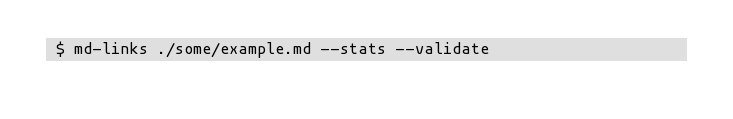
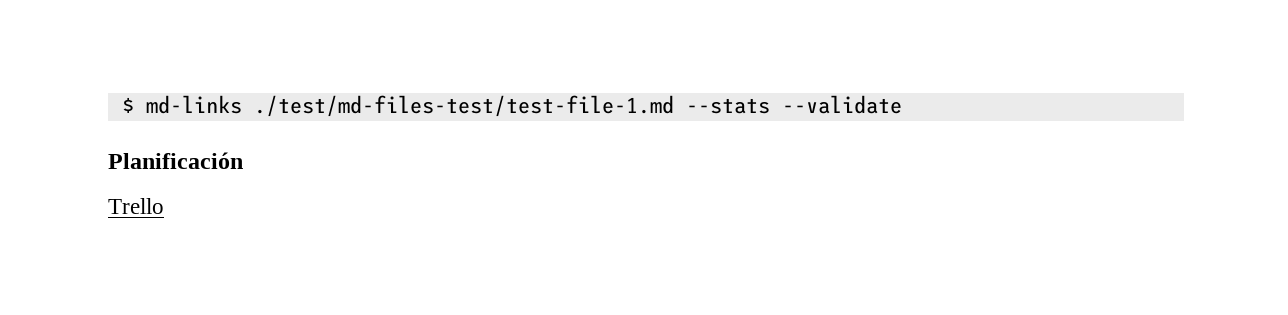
- $ md-links ./some/example.md --stats --validate
+ $ md-links ./test/md-files-test/test-file-1.md --stats --validate
+ Planificación
+ Trello

